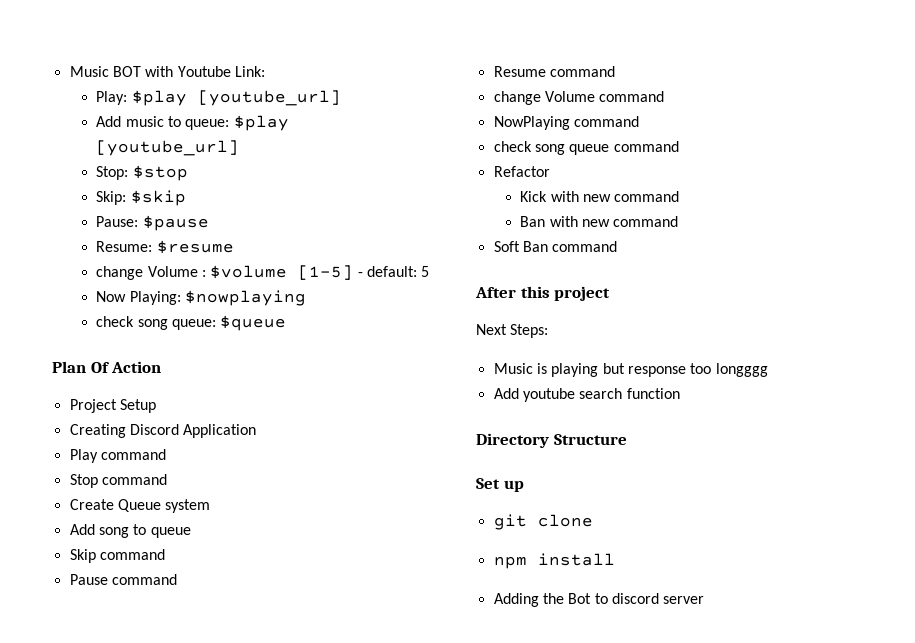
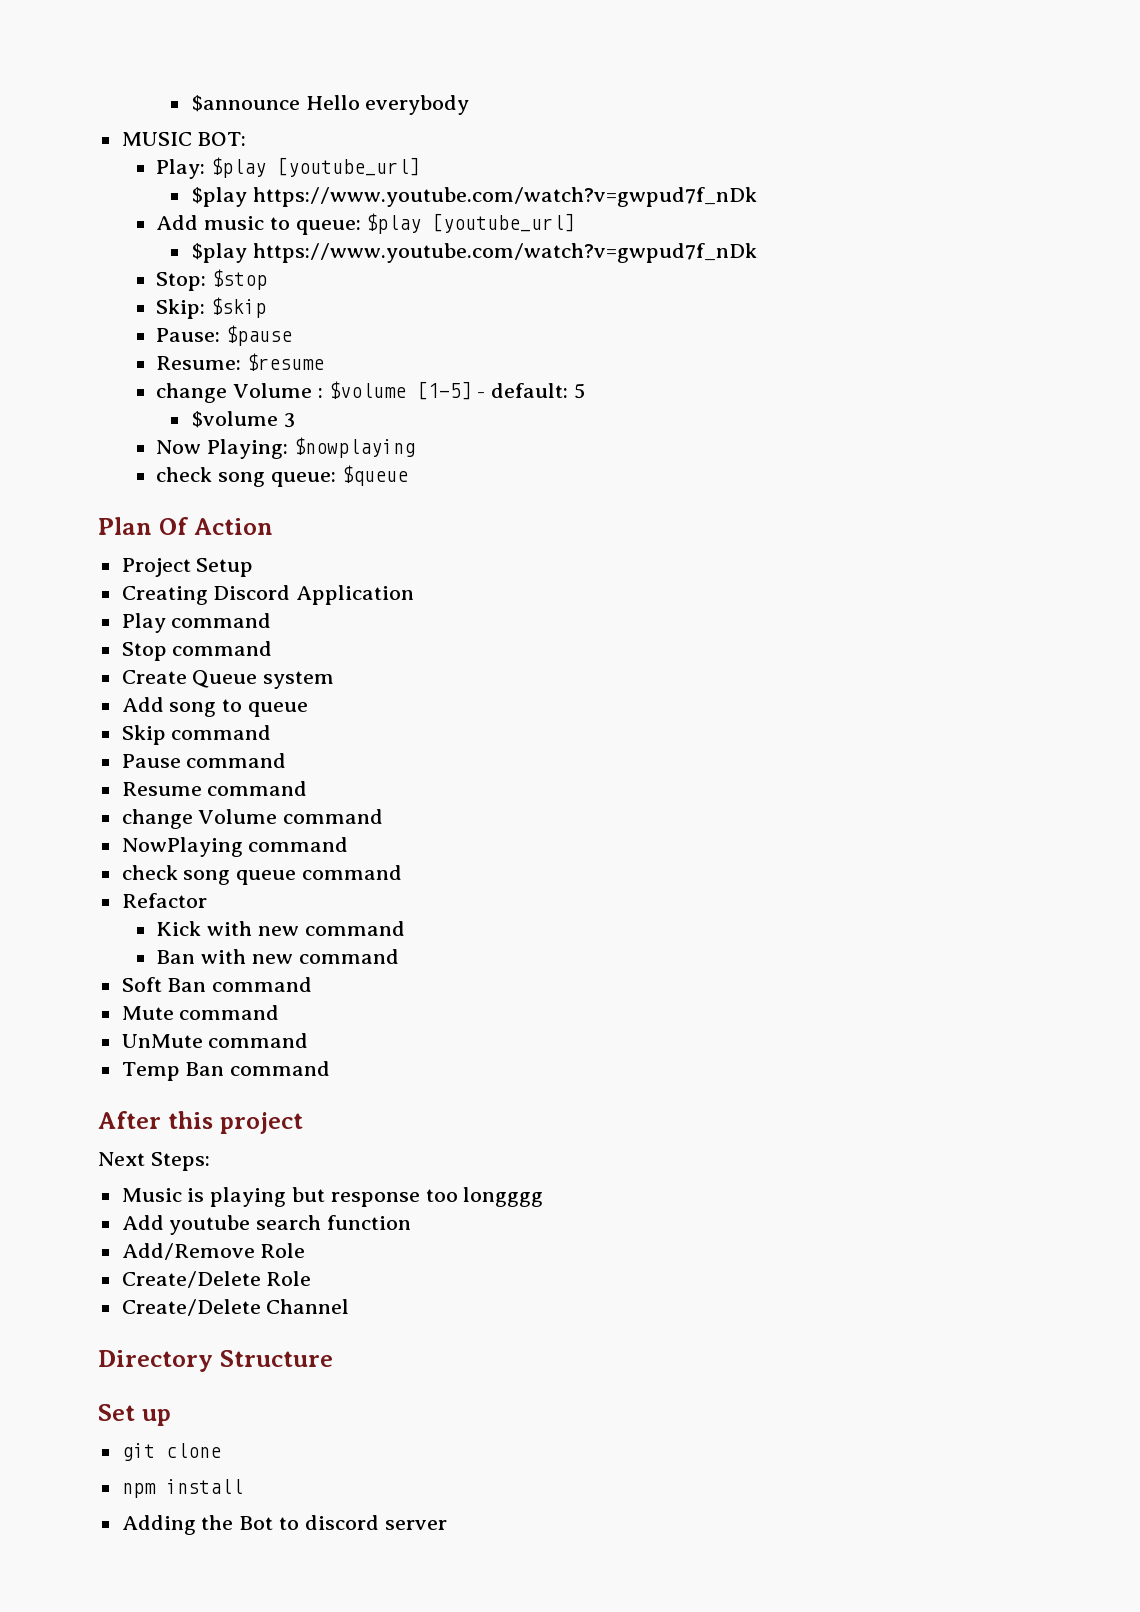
- Music BOT with Youtube Link:
+ $announce Hello everybody
+ MUSIC BOT:
  Play: $play [youtube_url]
+ $play https://www.youtube.com/watch?v=gwpud7f_nDk
  Add music to queue: $play [youtube_url]
+ $play https://www.youtube.com/watch?v=gwpud7f_nDk
+ $volume 3
+ Mute command
+ UnMute command
+ Temp Ban command
+ Add/Remove Role
+ Create/Delete Role
+ Create/Delete Channel

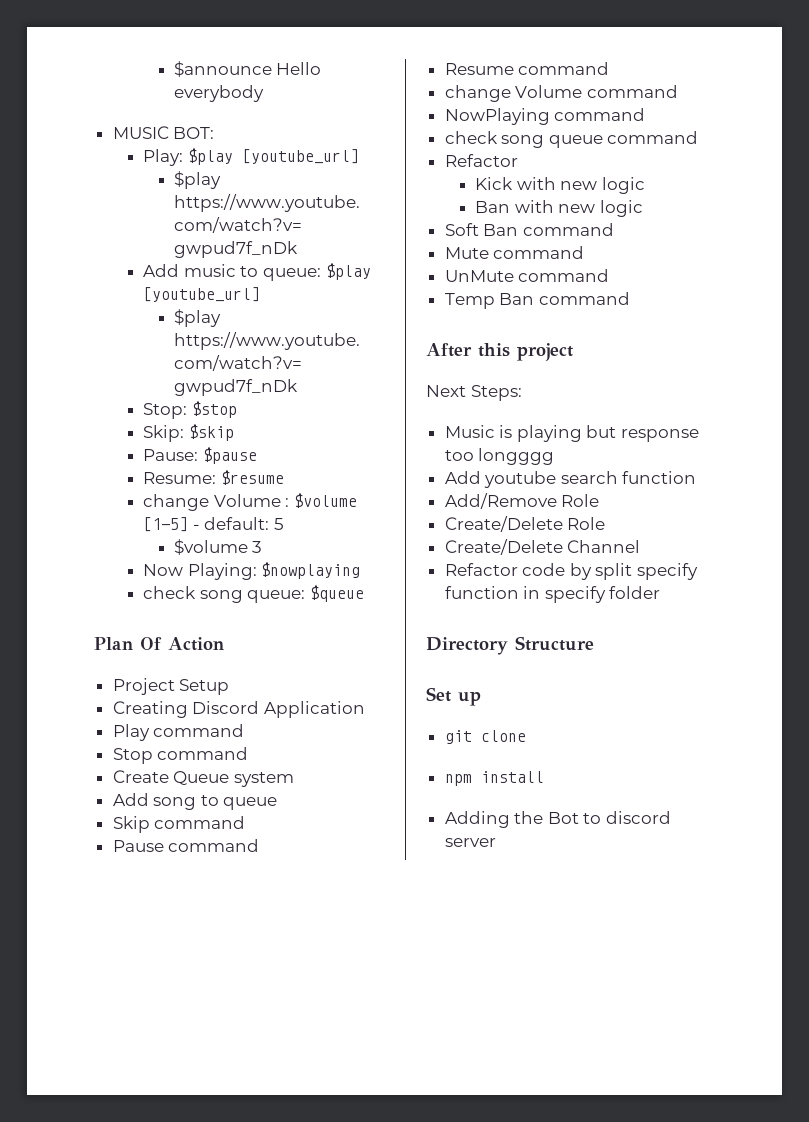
- Kick with new command
+ Kick with new logic
- Ban with new command
+ Ban with new logic
+ Refactor code by split specify function in specify folder

